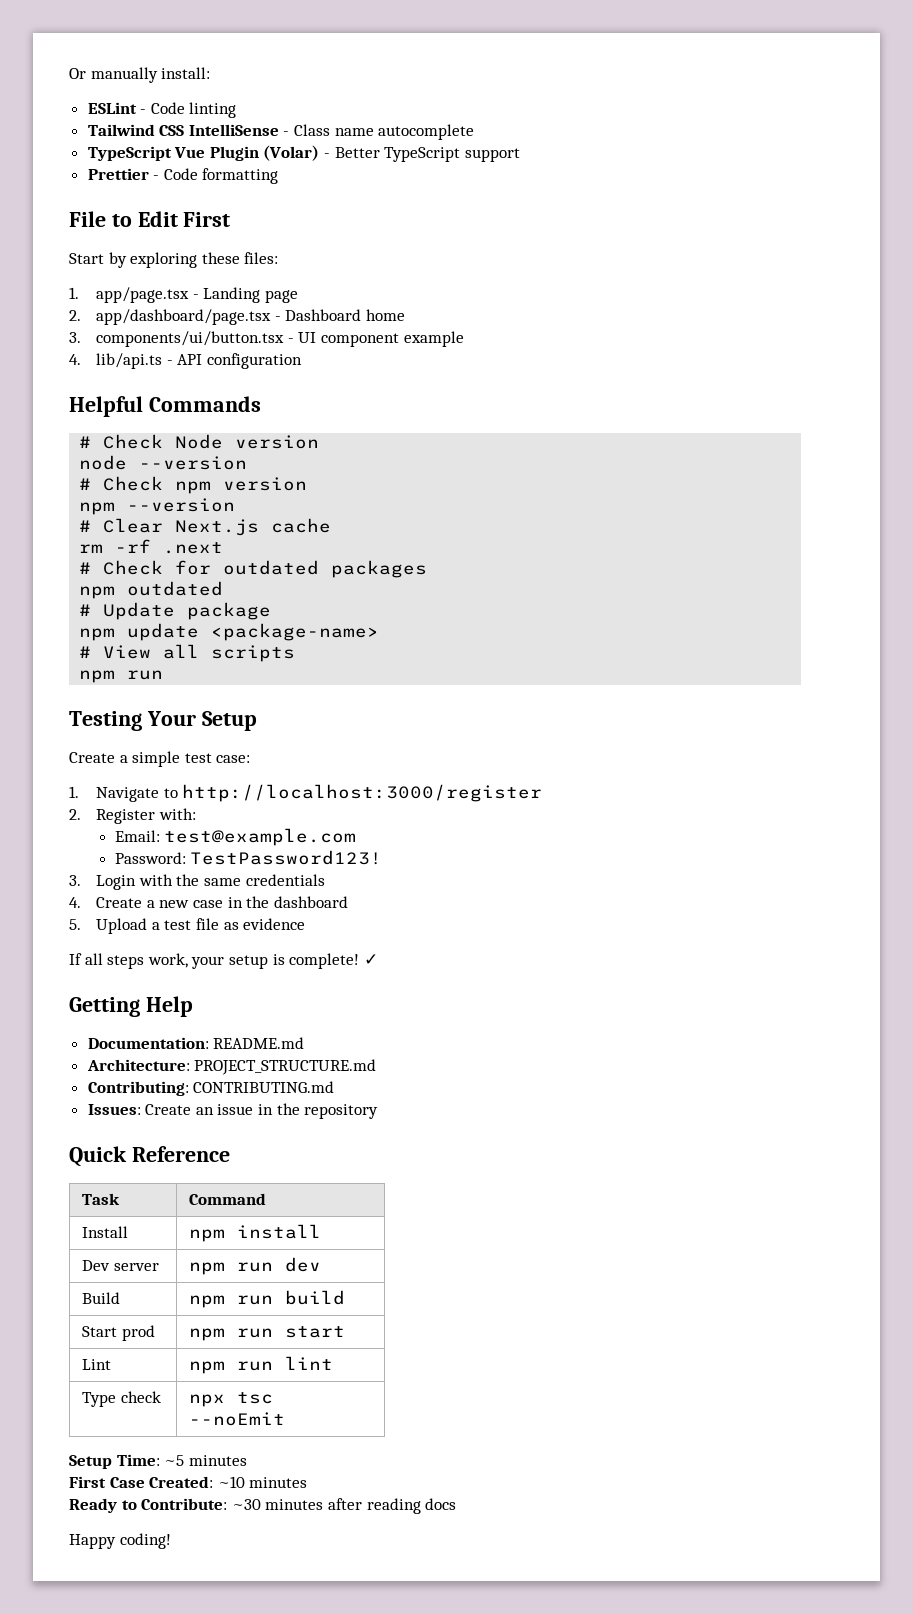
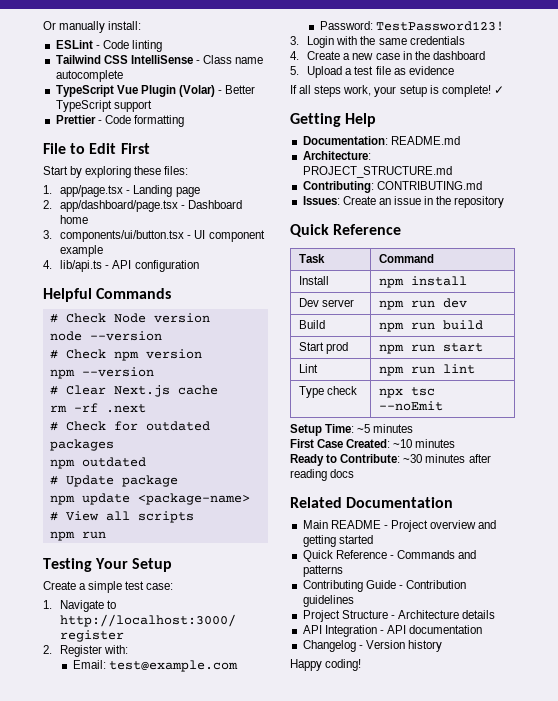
+ Related Documentation
+ Main README - Project overview and getting started
+ Quick Reference - Commands and patterns
+ Contributing Guide - Contribution guidelines
+ Project Structure - Architecture details
+ API Integration - API documentation
+ Changelog - Version history

